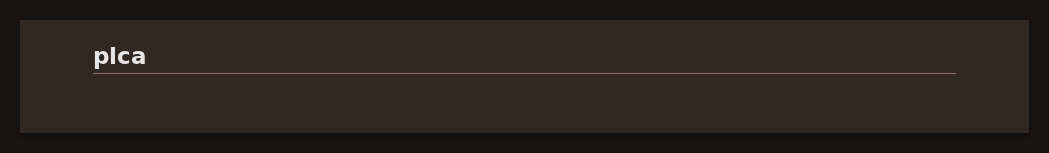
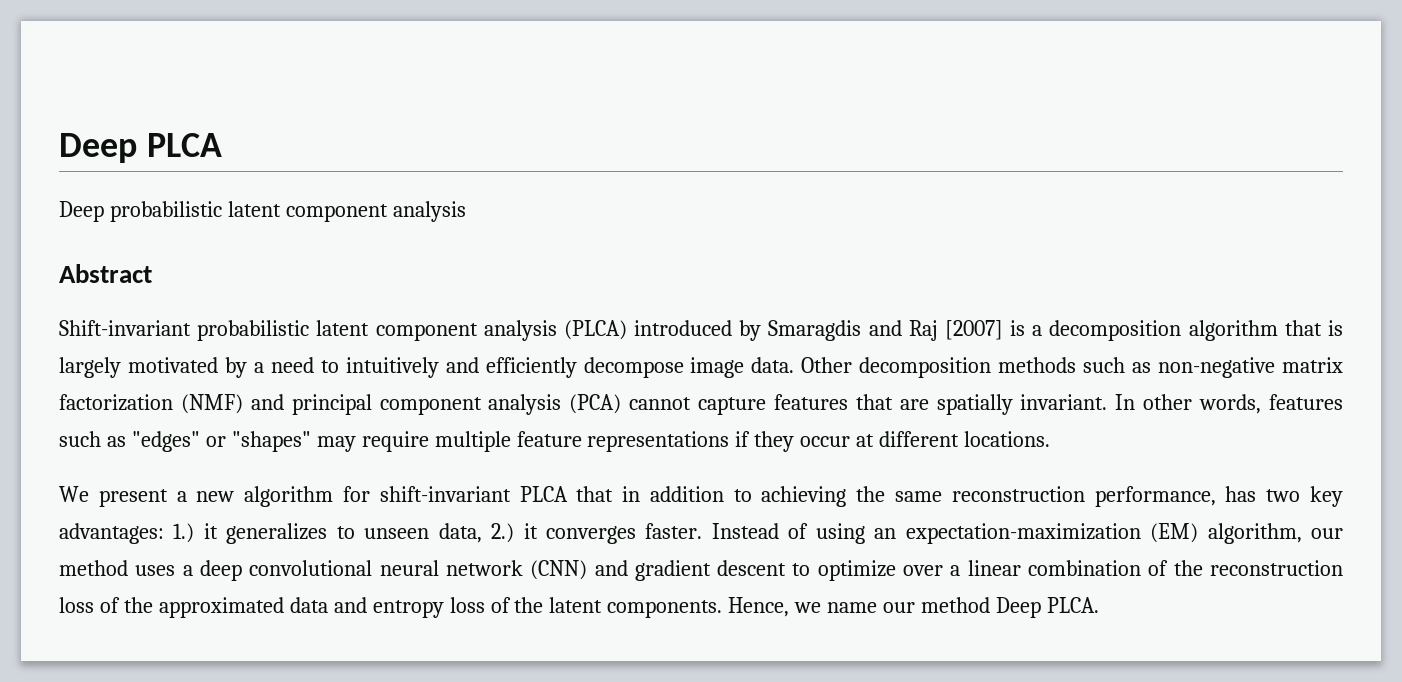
- plca
+ Deep PLCA
+ Deep probabilistic latent component analysis
+ Abstract
+ Shift-invariant probabilistic latent component analysis (PLCA) introduced by Smaragdis and Raj [2007] is a decomposition algorithm that is largely motivated by a need to intuitively and efficiently decompose image data. Other decomposition methods such as non-negative matrix factorization (NMF) and principal component analysis (PCA) cannot capture features that are spatially invariant. In other words, features such as "edges" or "shapes" may require multiple feature representations if they occur at different locations.
+ We present a new algorithm for shift-invariant PLCA that in addition to achieving the same reconstruction performance, has two key advantages: 1.) it generalizes to unseen data, 2.) it converges faster. Instead of using an expectation-maximization (EM) algorithm, our method uses a deep convolutional neural network (CNN) and gradient descent to optimize over a linear combination of the reconstruction loss of the approximated data and entropy loss of the latent components. Hence, we name our method Deep PLCA.

